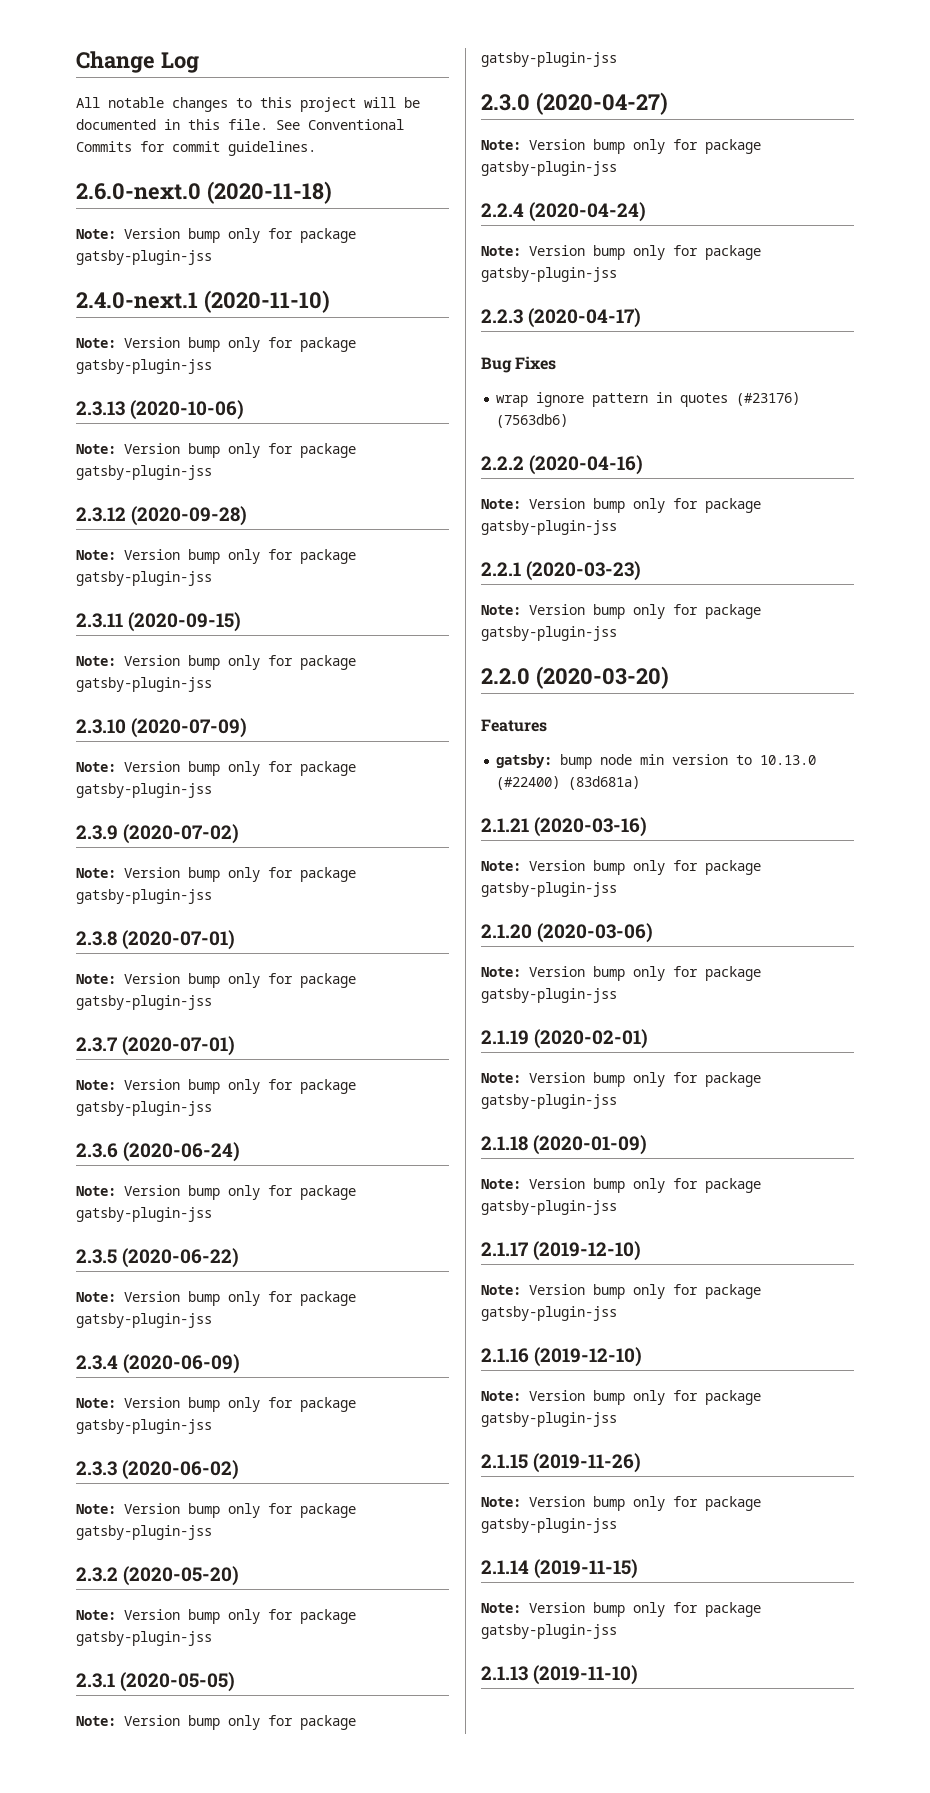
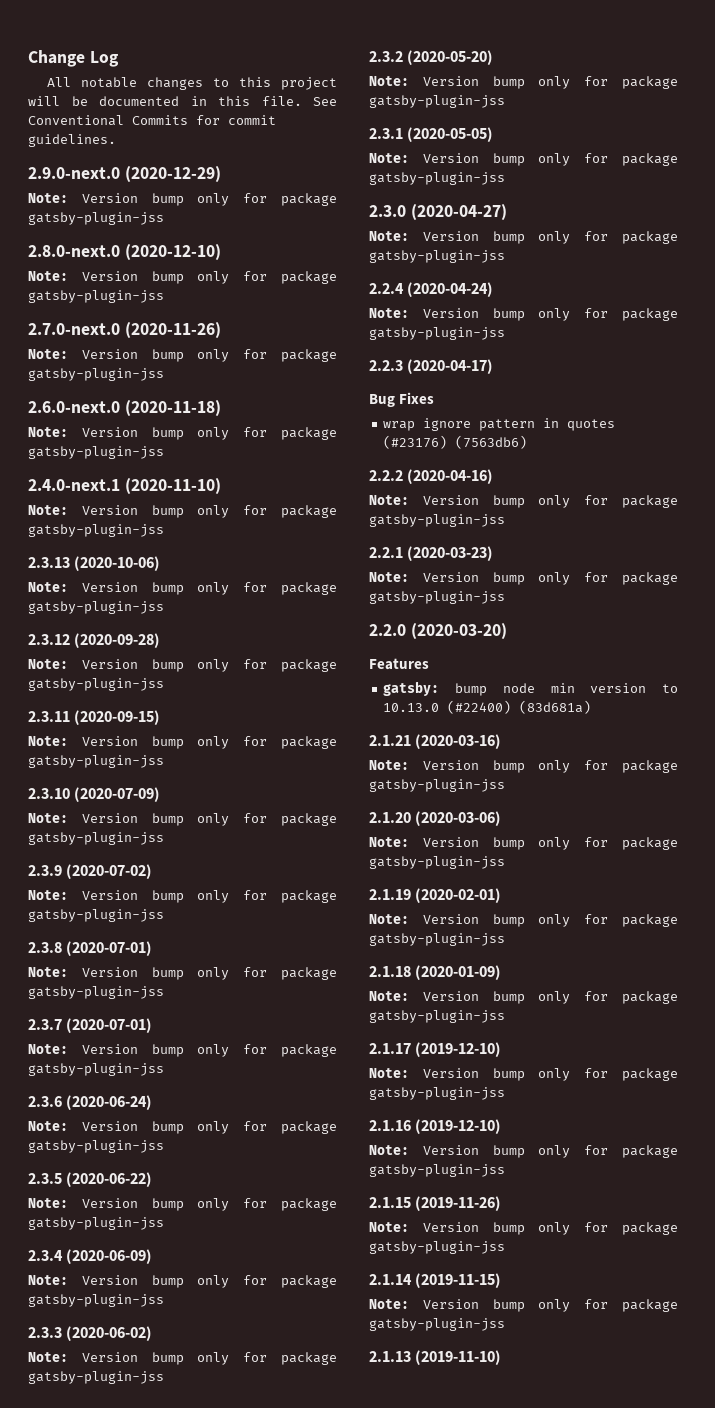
+ 2.9.0-next.0 (2020-12-29)
+ Note: Version bump only for package gatsby-plugin-jss
+ 2.8.0-next.0 (2020-12-10)
+ Note: Version bump only for package gatsby-plugin-jss
+ 2.7.0-next.0 (2020-11-26)
+ Note: Version bump only for package gatsby-plugin-jss

